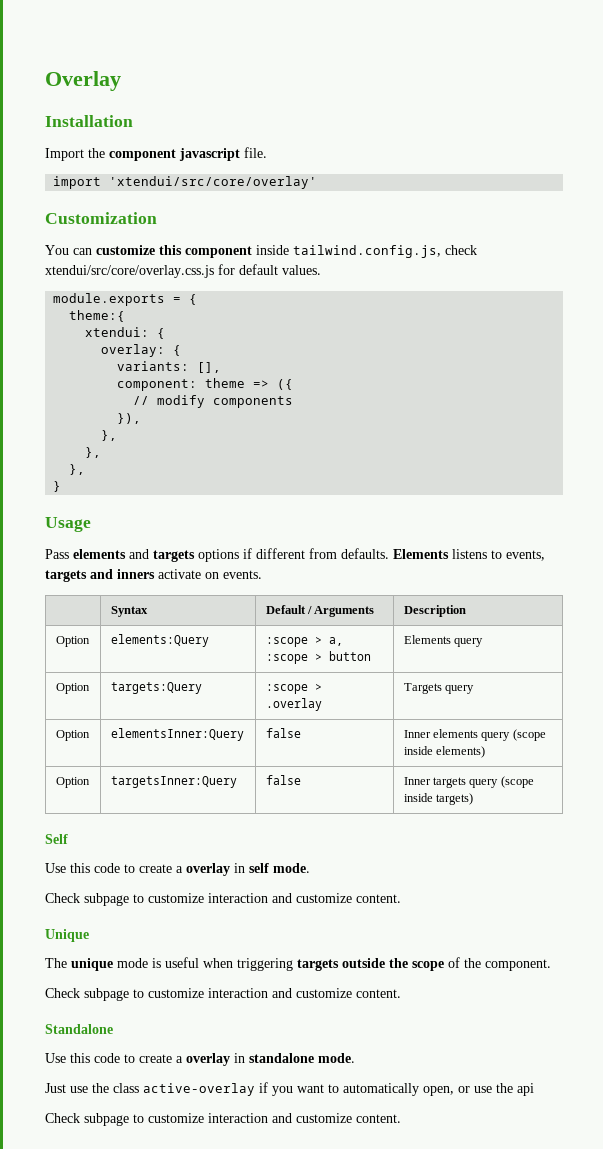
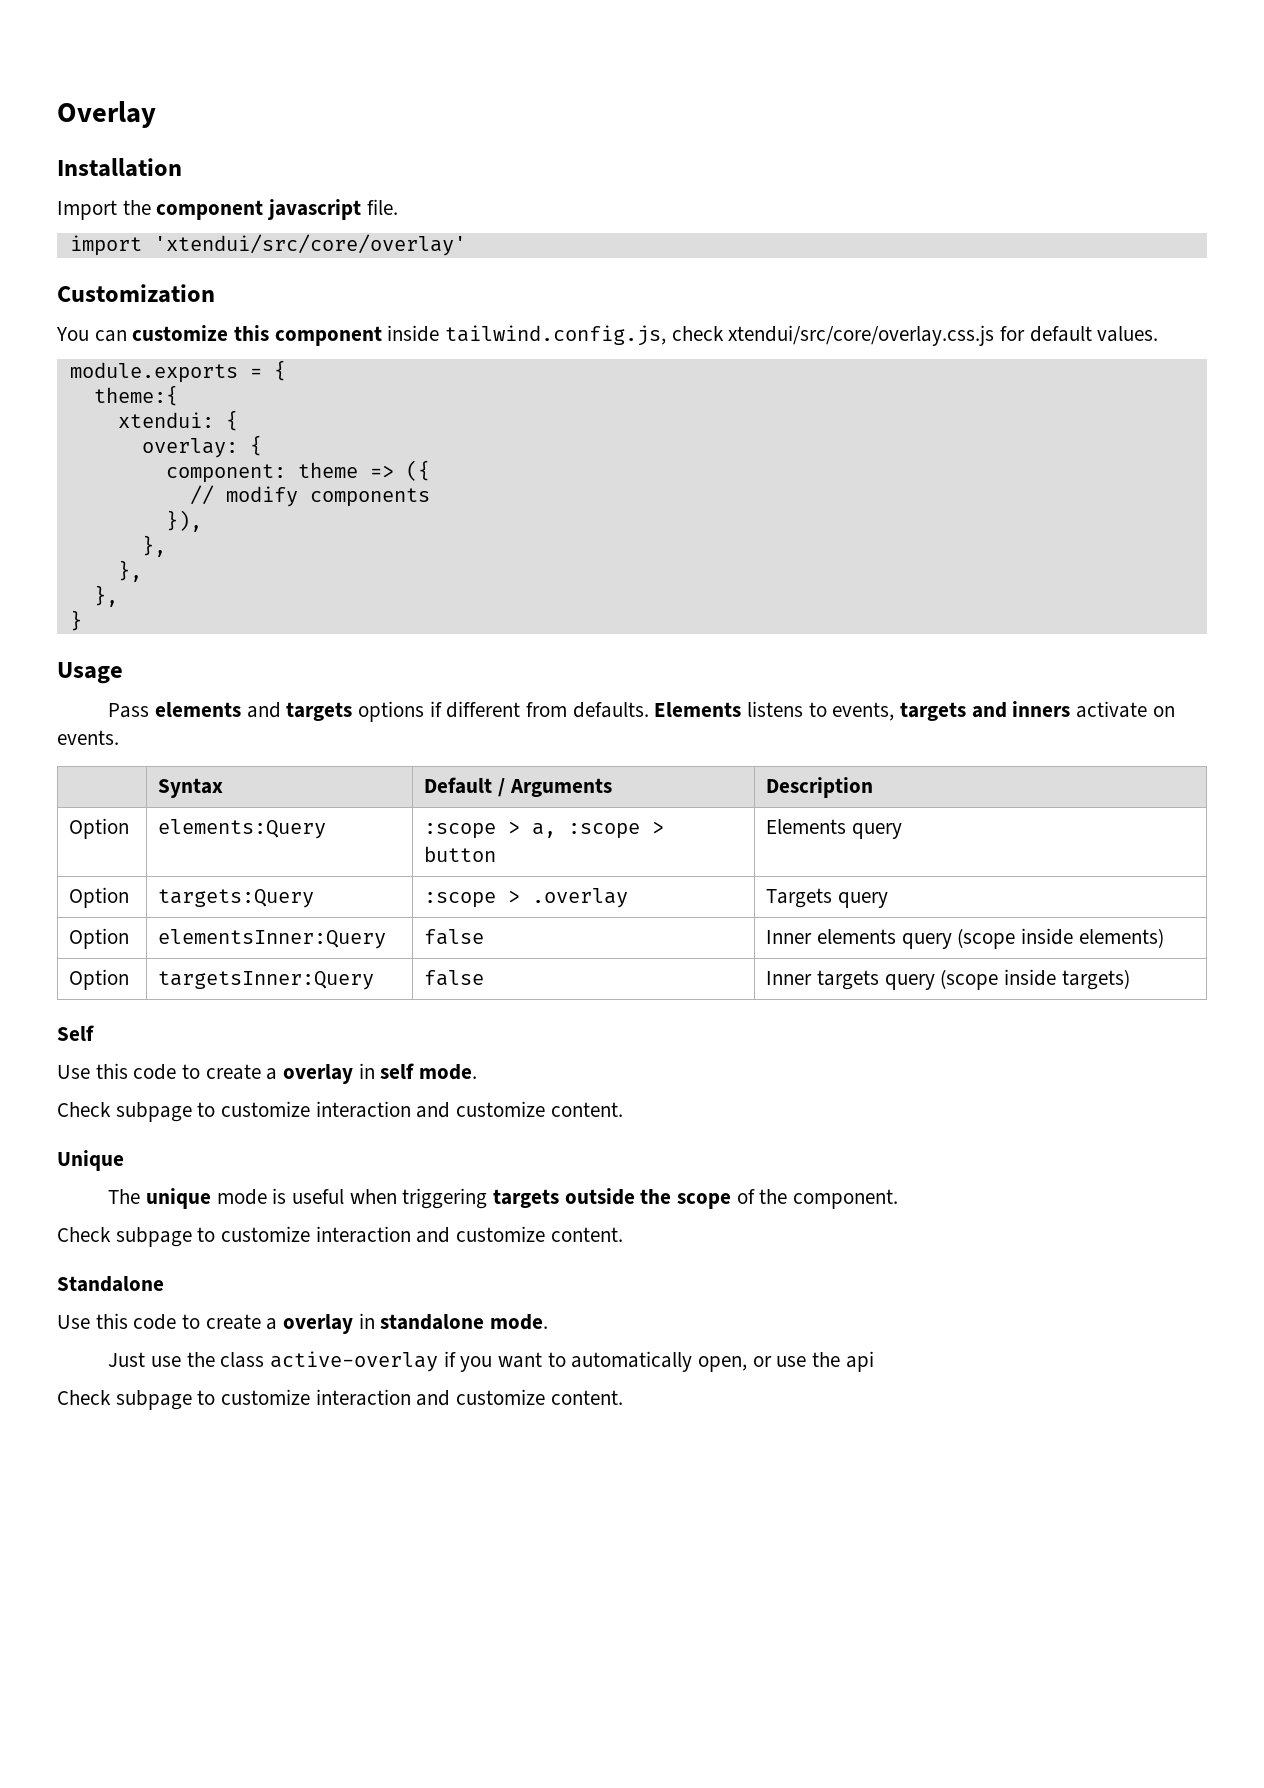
- variants: [],

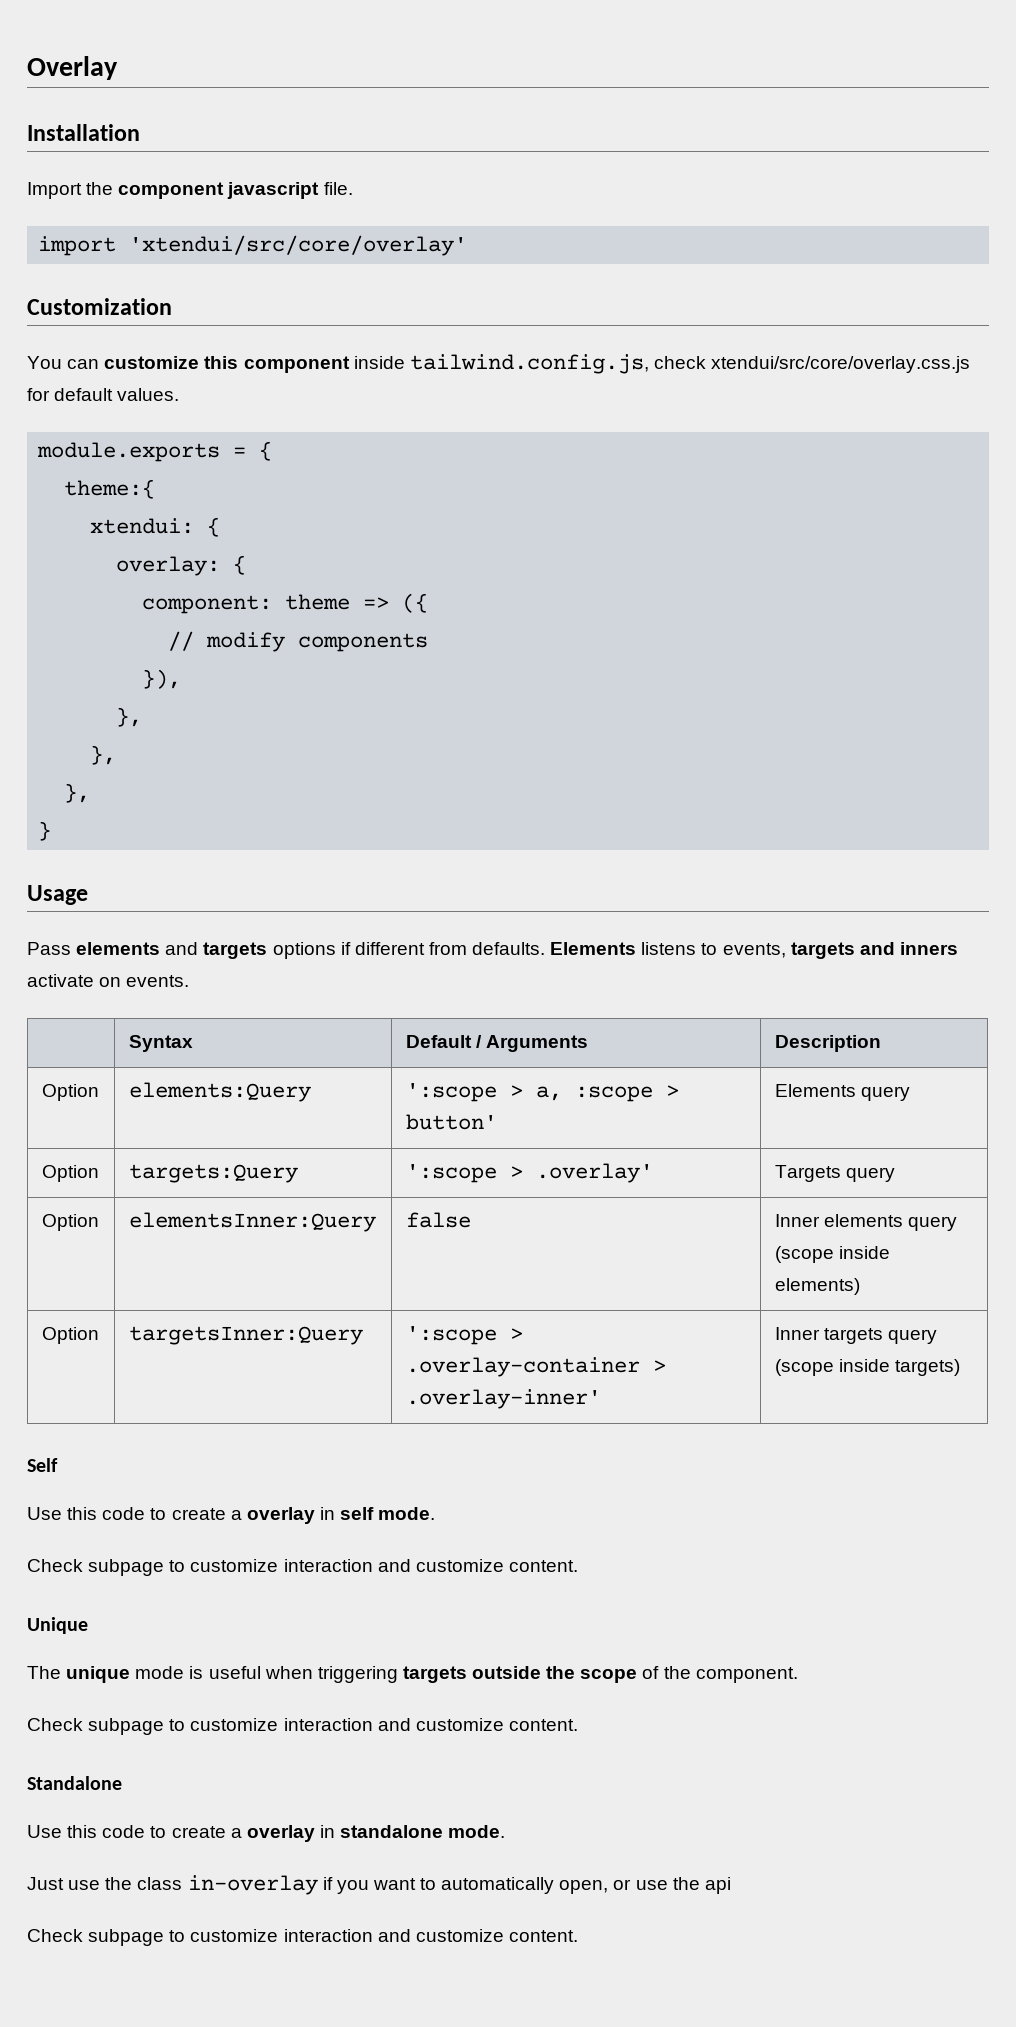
- Option | elements:Query | :scope > a, :scope > button | Elements query
+ Option | elements:Query | ':scope > a, :scope > button' | Elements query
- Option | targets:Query | :scope > .overlay | Targets query
+ Option | targets:Query | ':scope > .overlay' | Targets query
- Option | targetsInner:Query | false | Inner targets query (scope inside targets)
+ Option | targetsInner:Query | ':scope > .overlay-container > .overlay-inner' | Inner targets query (scope inside targets)
- Just use the class active-overlay if you want to automatically open, or use the api
+ Just use the class in-overlay if you want to automatically open, or use the api

